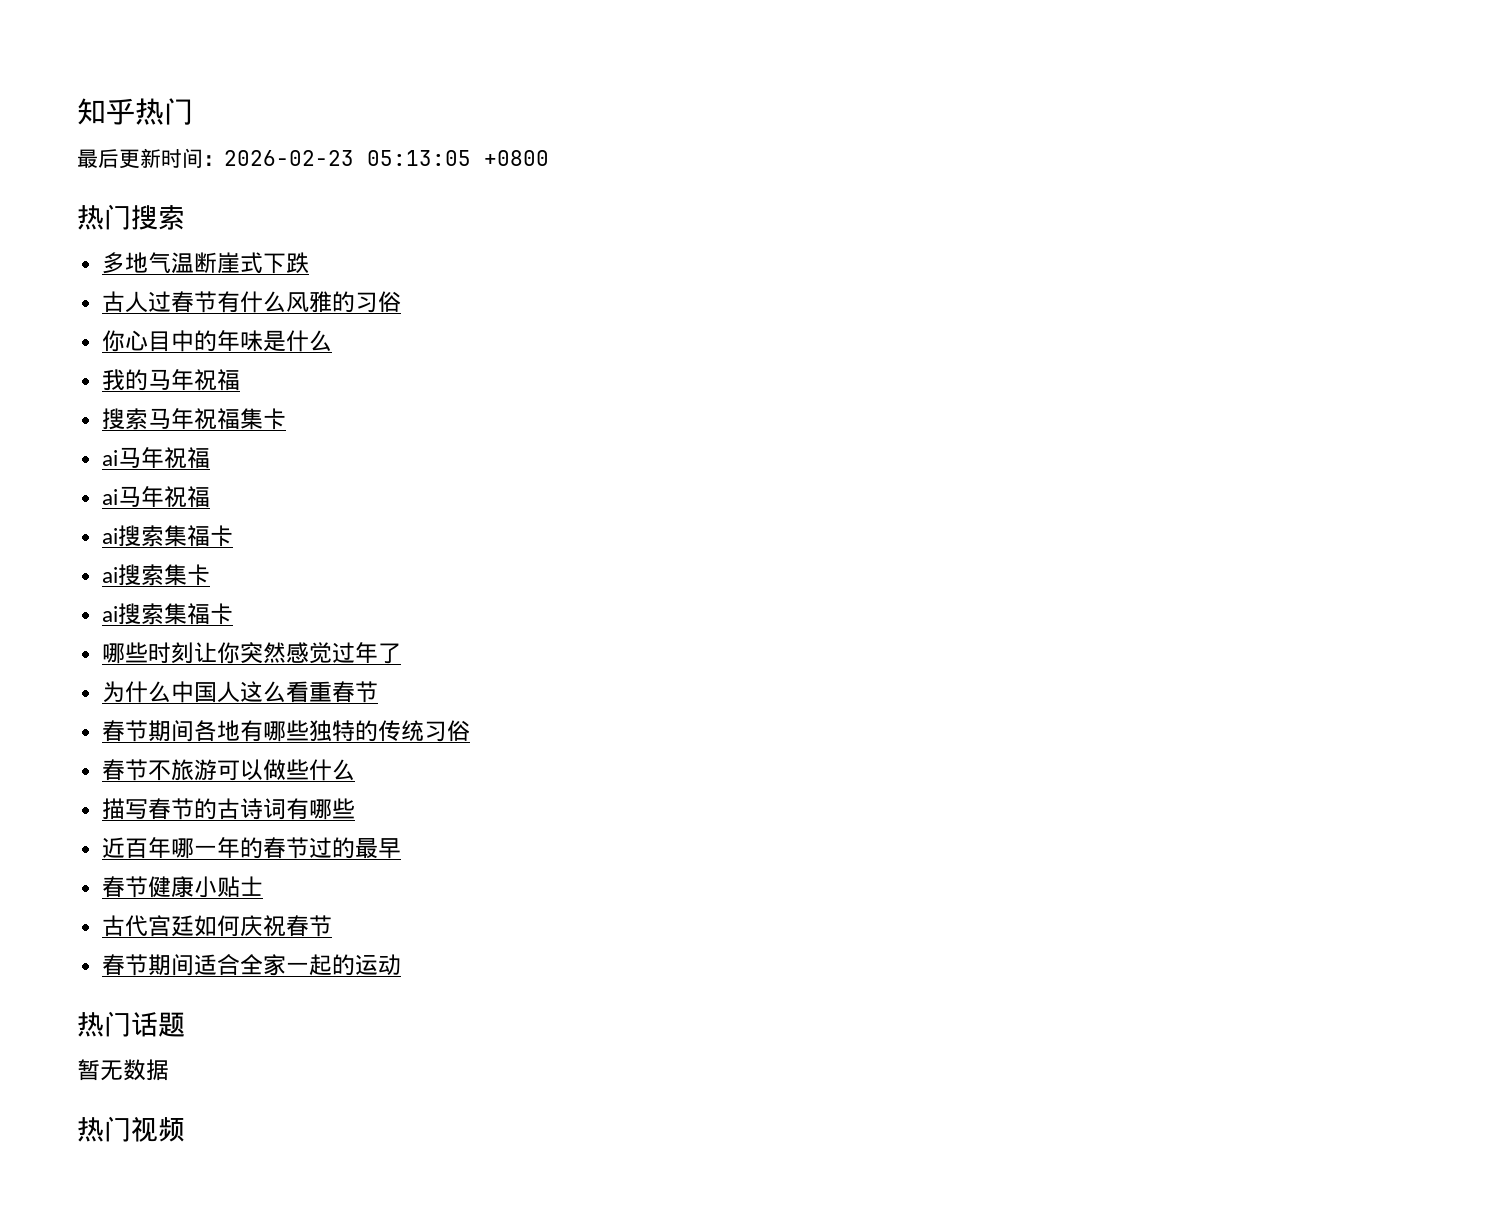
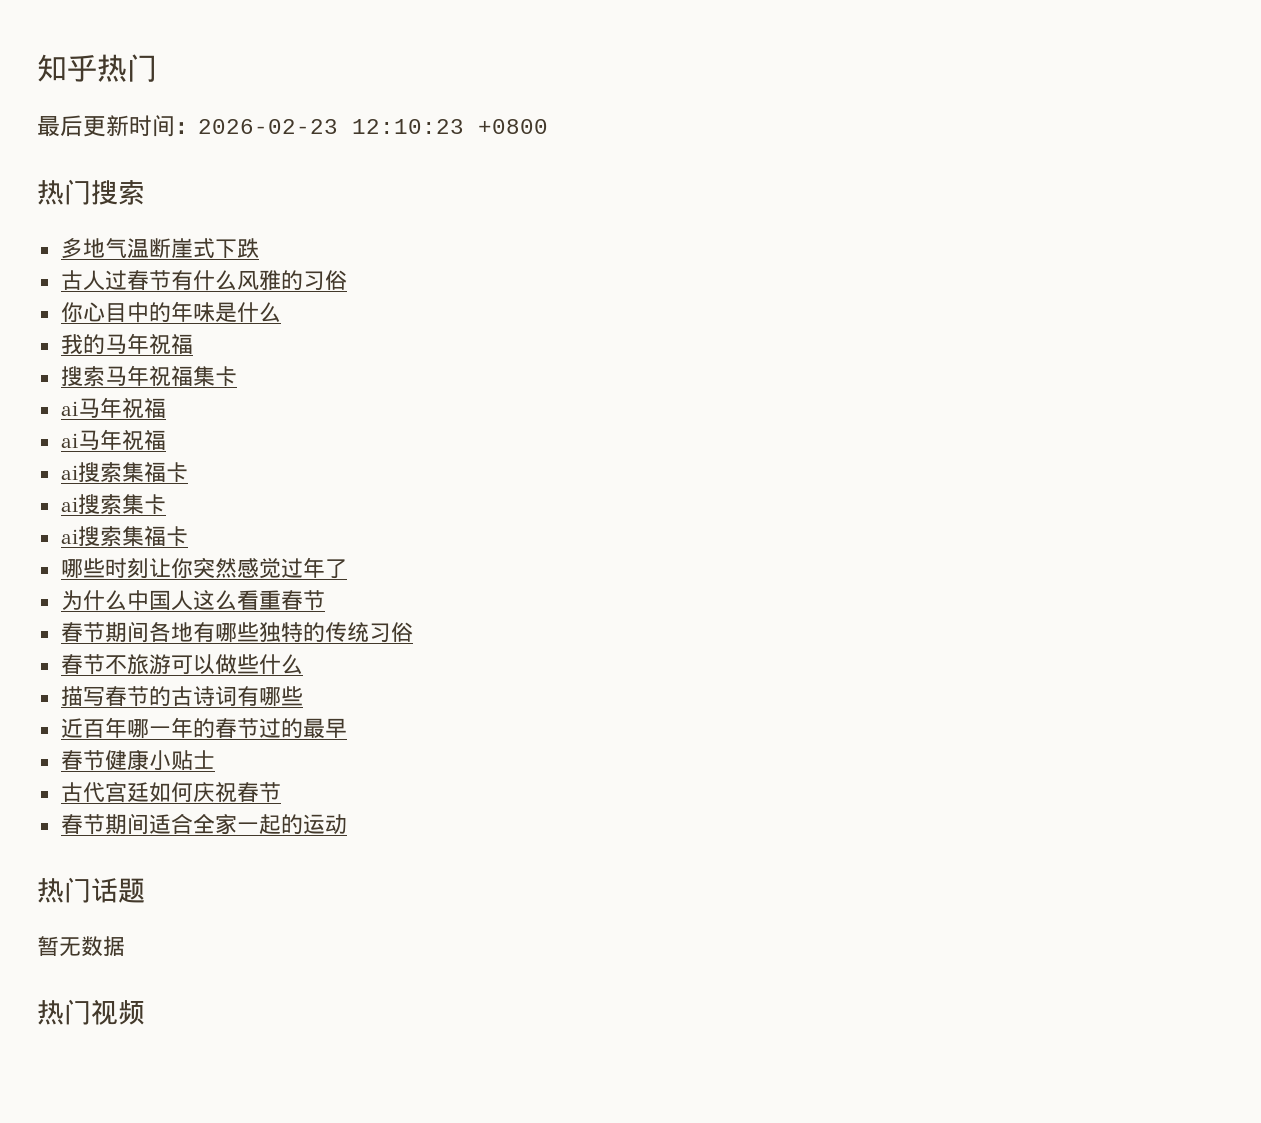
- 最后更新时间：2026-02-23 05:13:05 +0800
+ 最后更新时间：2026-02-23 12:10:23 +0800

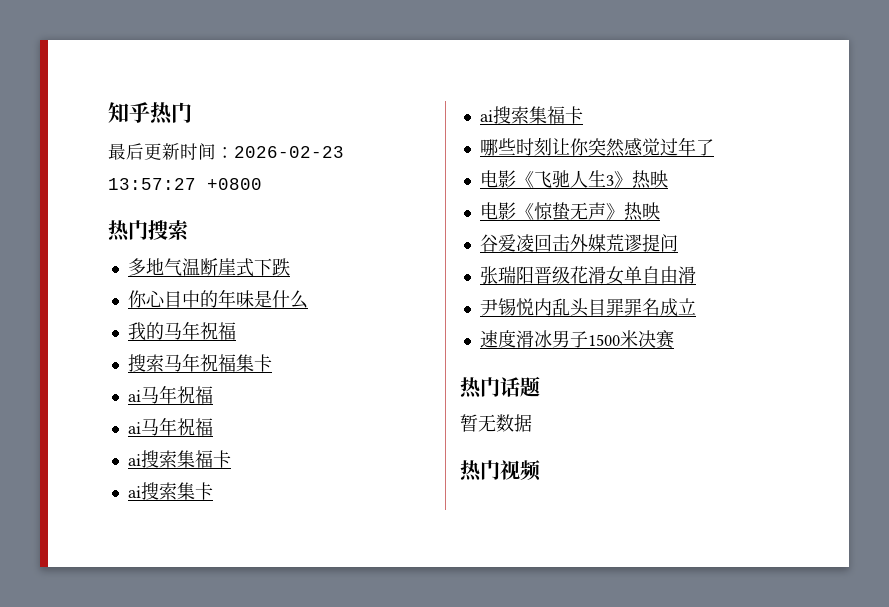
- 最后更新时间：2026-02-23 12:10:23 +0800
+ 最后更新时间：2026-02-23 13:57:27 +0800
- 古人过春节有什么风雅的习俗
- 为什么中国人这么看重春节
- 春节期间各地有哪些独特的传统习俗
- 春节不旅游可以做些什么
- 描写春节的古诗词有哪些
- 近百年哪一年的春节过的最早
- 春节健康小贴士
- 古代宫廷如何庆祝春节
- 春节期间适合全家一起的运动
+ 电影《飞驰人生3》热映
+ 电影《惊蛰无声》热映
+ 谷爱凌回击外媒荒谬提问
+ 张瑞阳晋级花滑女单自由滑
+ 尹锡悦内乱头目罪罪名成立
+ 速度滑冰男子1500米决赛

